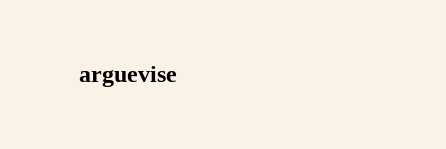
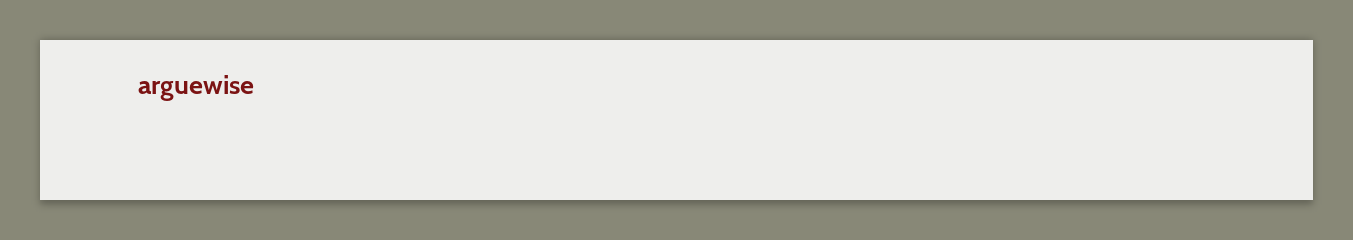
- arguevise
+ arguewise

